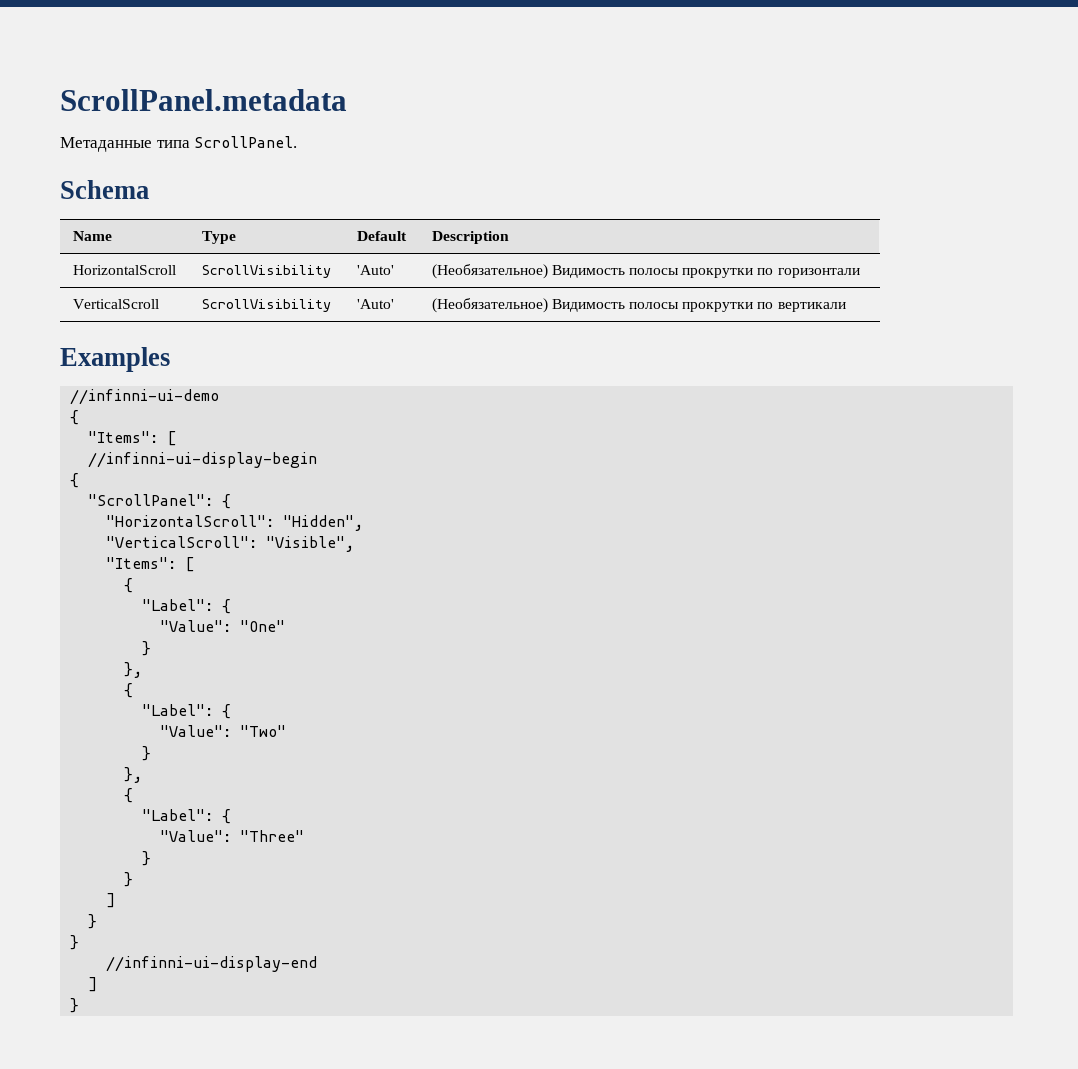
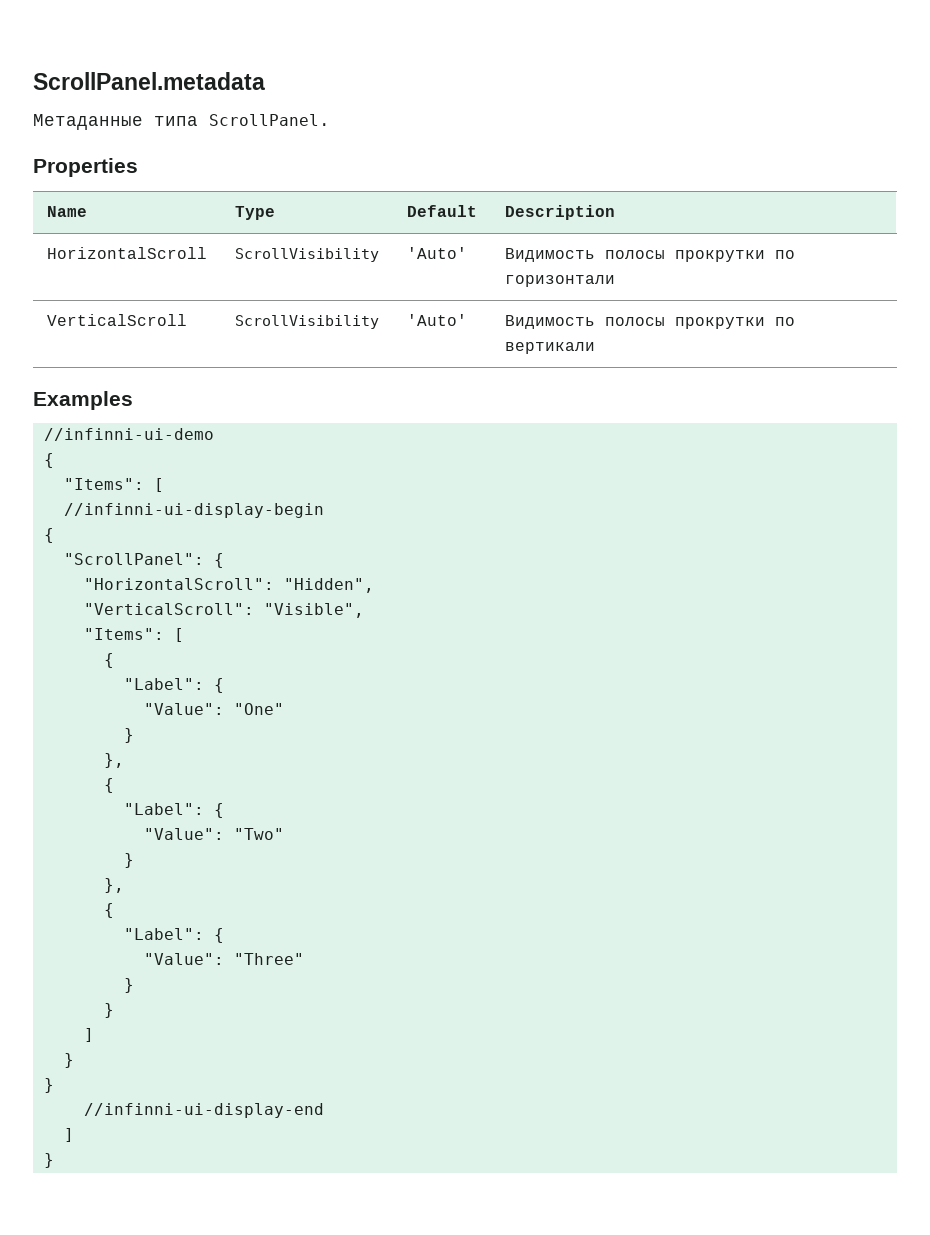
- Schema
+ Properties
- HorizontalScroll | ScrollVisibility | 'Auto' | (Необязательное) Видимость полосы прокрутки по горизонтали
+ HorizontalScroll | ScrollVisibility | 'Auto' | Видимость полосы прокрутки по горизонтали
- VerticalScroll | ScrollVisibility | 'Auto' | (Необязательное) Видимость полосы прокрутки по вертикали
+ VerticalScroll | ScrollVisibility | 'Auto' | Видимость полосы прокрутки по вертикали

